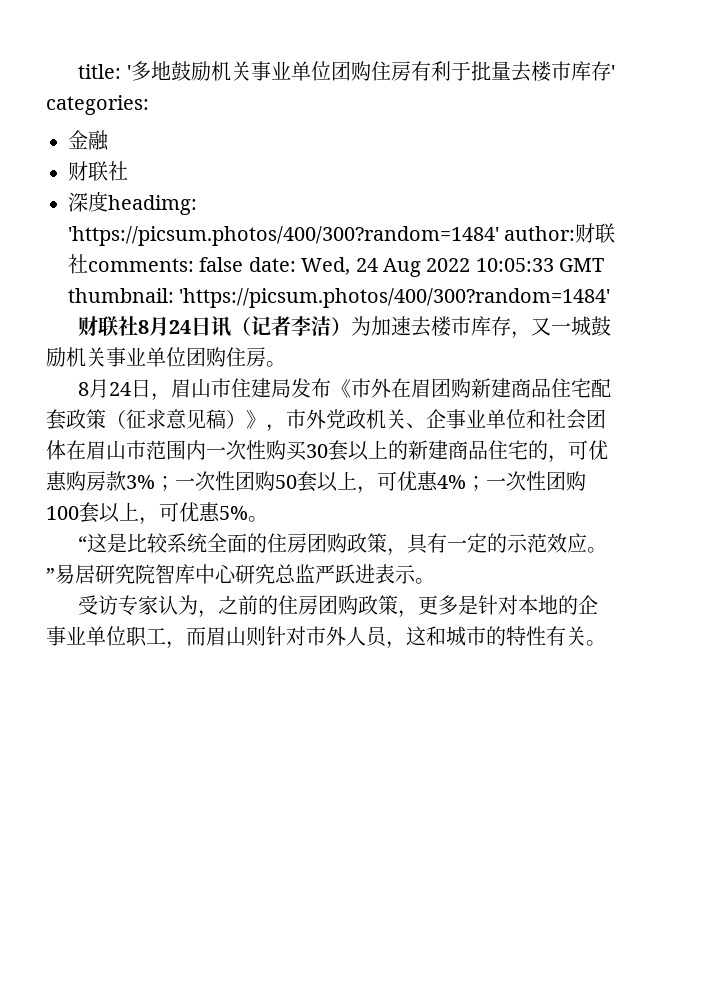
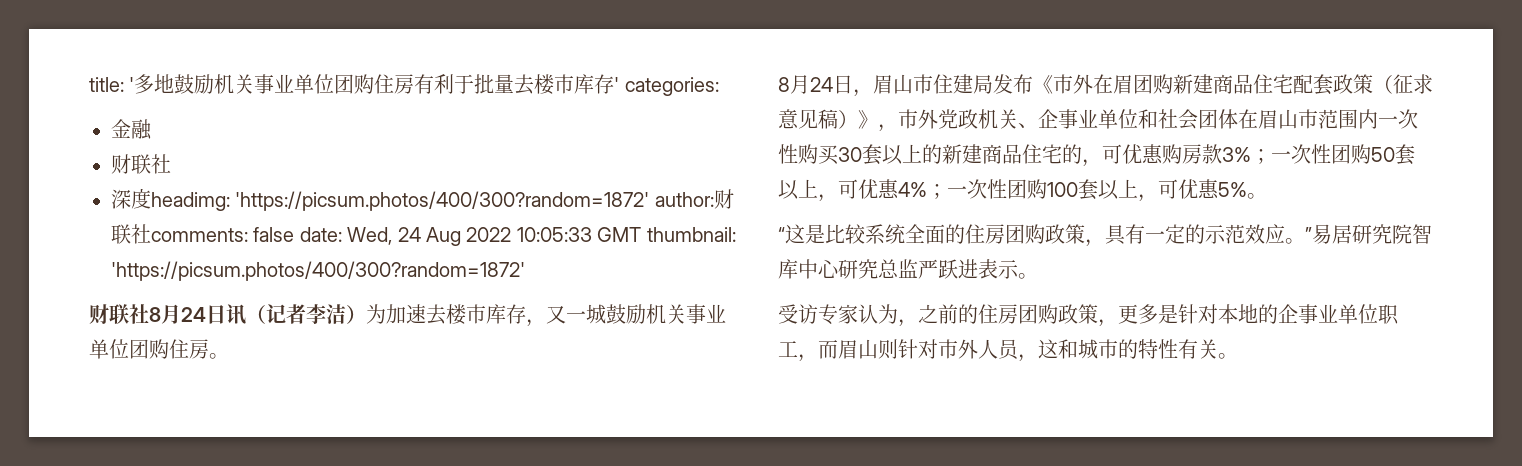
- 深度headimg: 'https://picsum.photos/400/300?random=1484' author:财联社comments: false date: Wed, 24 Aug 2022 10:05:33 GMT thumbnail: 'https://picsum.photos/400/300?random=1484'
+ 深度headimg: 'https://picsum.photos/400/300?random=1872' author:财联社comments: false date: Wed, 24 Aug 2022 10:05:33 GMT thumbnail: 'https://picsum.photos/400/300?random=1872'

